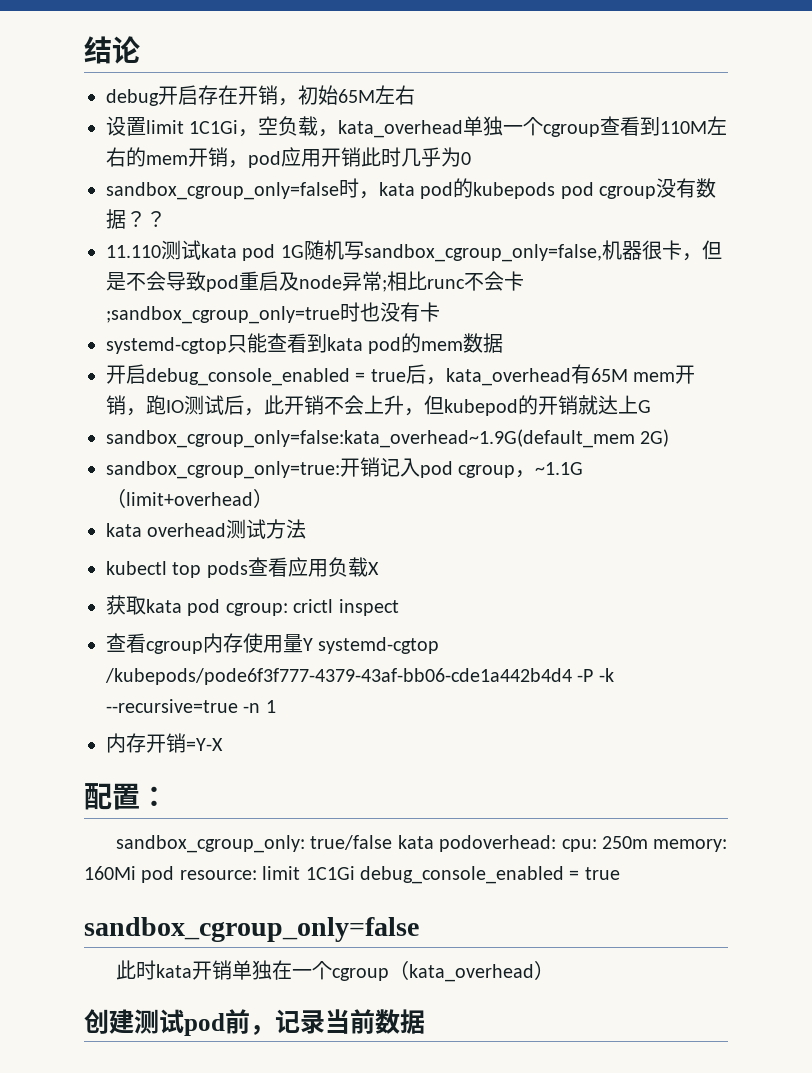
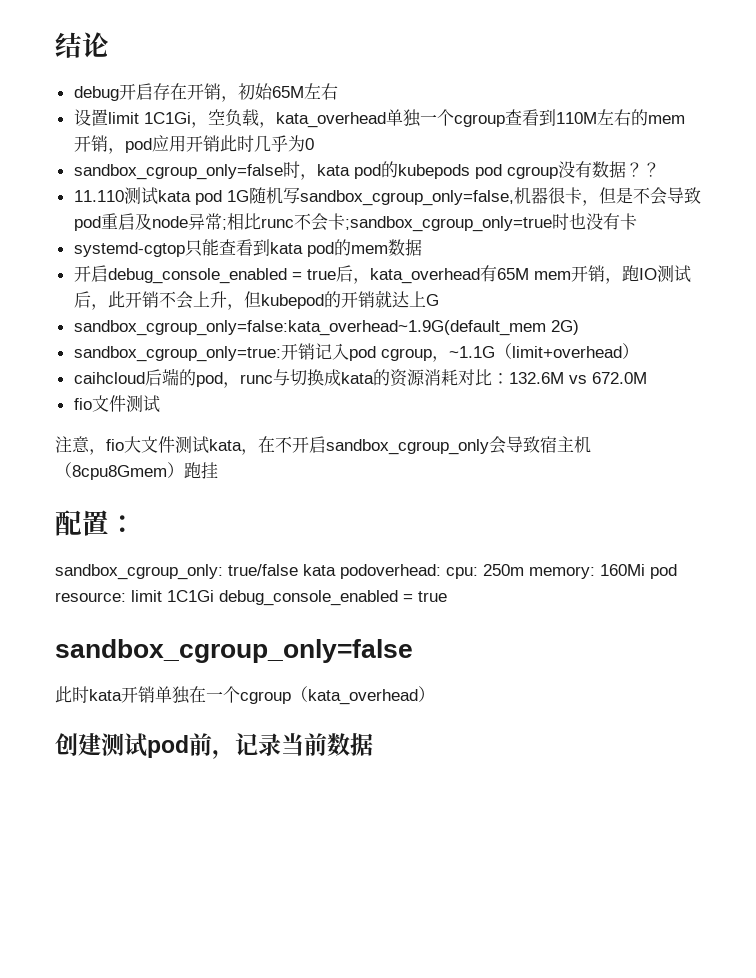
- kata overhead测试方法
- kubectl top pods查看应用负载X
- 获取kata pod cgroup: crictl inspect
- 查看cgroup内存使用量Y systemd-cgtop /kubepods/pode6f3f777-4379-43af-bb06-cde1a442b4d4 -P -k --recursive=true -n 1
- 内存开销=Y-X
+ caihcloud后端的pod，runc与切换成kata的资源消耗对比：132.6M vs 672.0M
+ fio文件测试
+ 注意，fio大文件测试kata，在不开启sandbox_cgroup_only会导致宿主机（8cpu8Gmem）跑挂

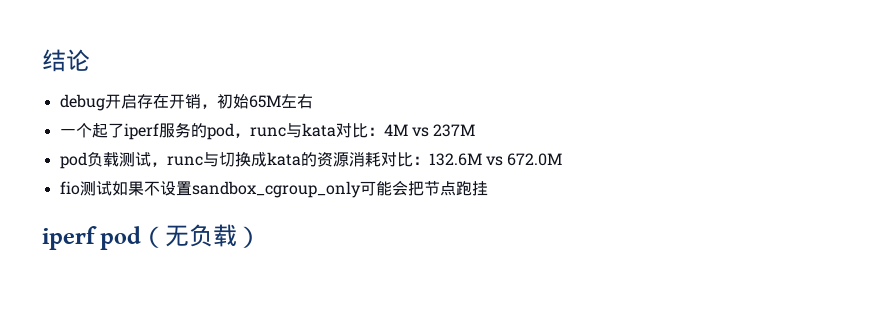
- 设置limit 1C1Gi，空负载，kata_overhead单独一个cgroup查看到110M左右的mem开销，pod应用开销此时几乎为0
- sandbox_cgroup_only=false时，kata pod的kubepods pod cgroup没有数据？？
- 11.110测试kata pod 1G随机写sandbox_cgroup_only=false,机器很卡，但是不会导致pod重启及node异常;相比runc不会卡;sandbox_cgroup_only=true时也没有卡
- systemd-cgtop只能查看到kata pod的mem数据
- 开启debug_console_enabled = true后，kata_overhead有65M mem开销，跑IO测试后，此开销不会上升，但kubepod的开销就达上G
- sandbox_cgroup_only=false:kata_overhead~1.9G(default_mem 2G)
- sandbox_cgroup_only=true:开销记入pod cgroup，~1.1G（limit+overhead）
- caihcloud后端的pod，runc与切换成kata的资源消耗对比：132.6M vs 672.0M
+ 一个起了iperf服务的pod，runc与kata对比：4M vs 237M
+ pod负载测试，runc与切换成kata的资源消耗对比：132.6M vs 672.0M
- fio文件测试
- 注意，fio大文件测试kata，在不开启sandbox_cgroup_only会导致宿主机（8cpu8Gmem）跑挂
- 配置：
- sandbox_cgroup_only: true/false kata podoverhead: cpu: 250m memory: 160Mi pod resource: limit 1C1Gi debug_console_enabled = true
- sandbox_cgroup_only=false
- 此时kata开销单独在一个cgroup（kata_overhead）
- 创建测试pod前，记录当前数据
+ fio测试如果不设置sandbox_cgroup_only可能会把节点跑挂
+ iperf pod（无负载）

